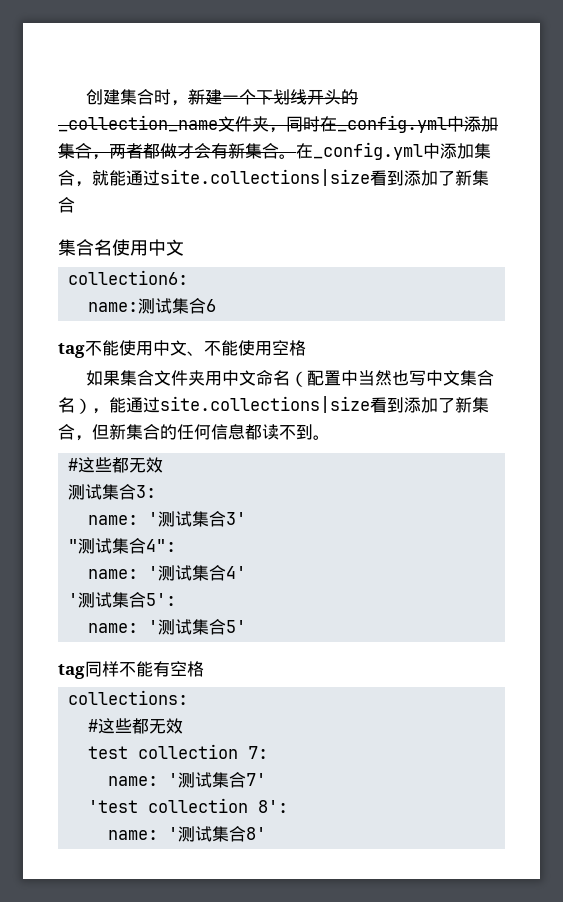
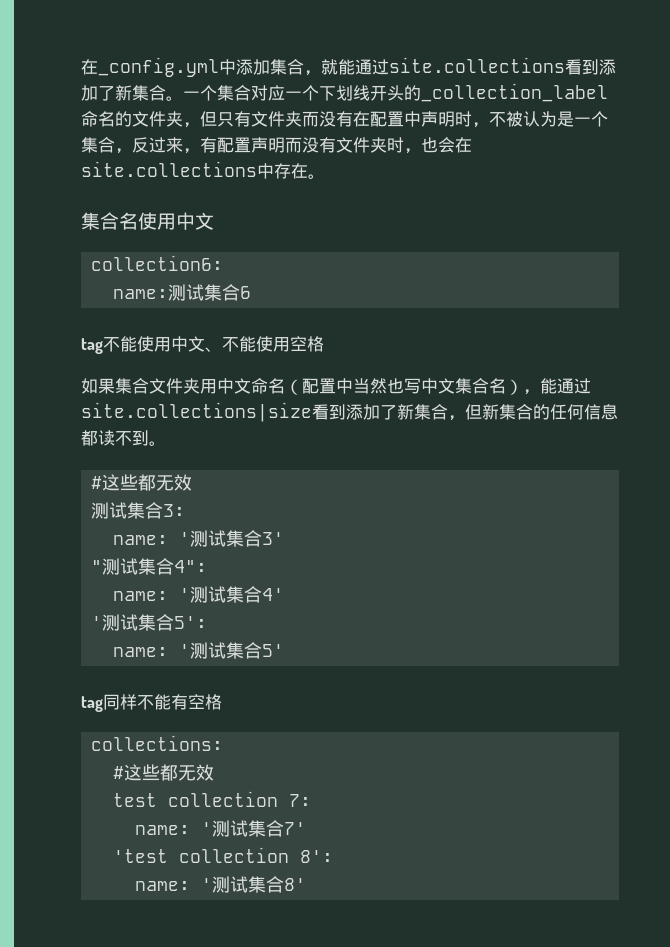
- 创建集合时，新建一个下划线开头的_collection_name文件夹，同时在_config.yml中添加集合，两者都做才会有新集合。在_config.yml中添加集合，就能通过site.collections|size看到添加了新集合
+ 在_config.yml中添加集合，就能通过site.collections看到添加了新集合。一个集合对应一个下划线开头的_collection_label命名的文件夹，但只有文件夹而没有在配置中声明时，不被认为是一个集合，反过来，有配置声明而没有文件夹时，也会在site.collections中存在。

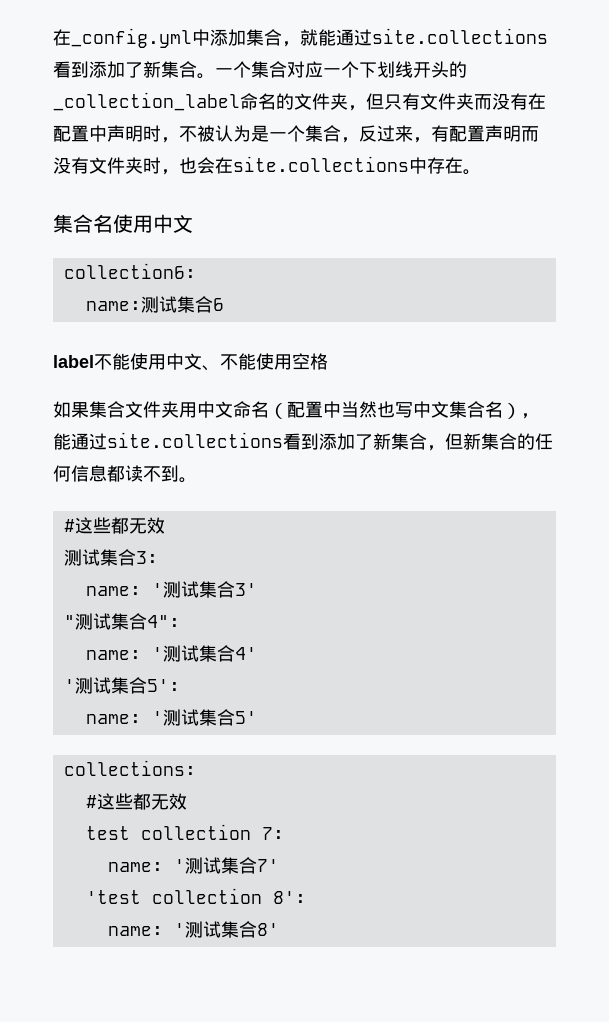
- tag不能使用中文、不能使用空格
+ label不能使用中文、不能使用空格
- 如果集合文件夹用中文命名（配置中当然也写中文集合名），能通过site.collections|size看到添加了新集合，但新集合的任何信息都读不到。
+ 如果集合文件夹用中文命名（配置中当然也写中文集合名），能通过site.collections看到添加了新集合，但新集合的任何信息都读不到。
- tag同样不能有空格

